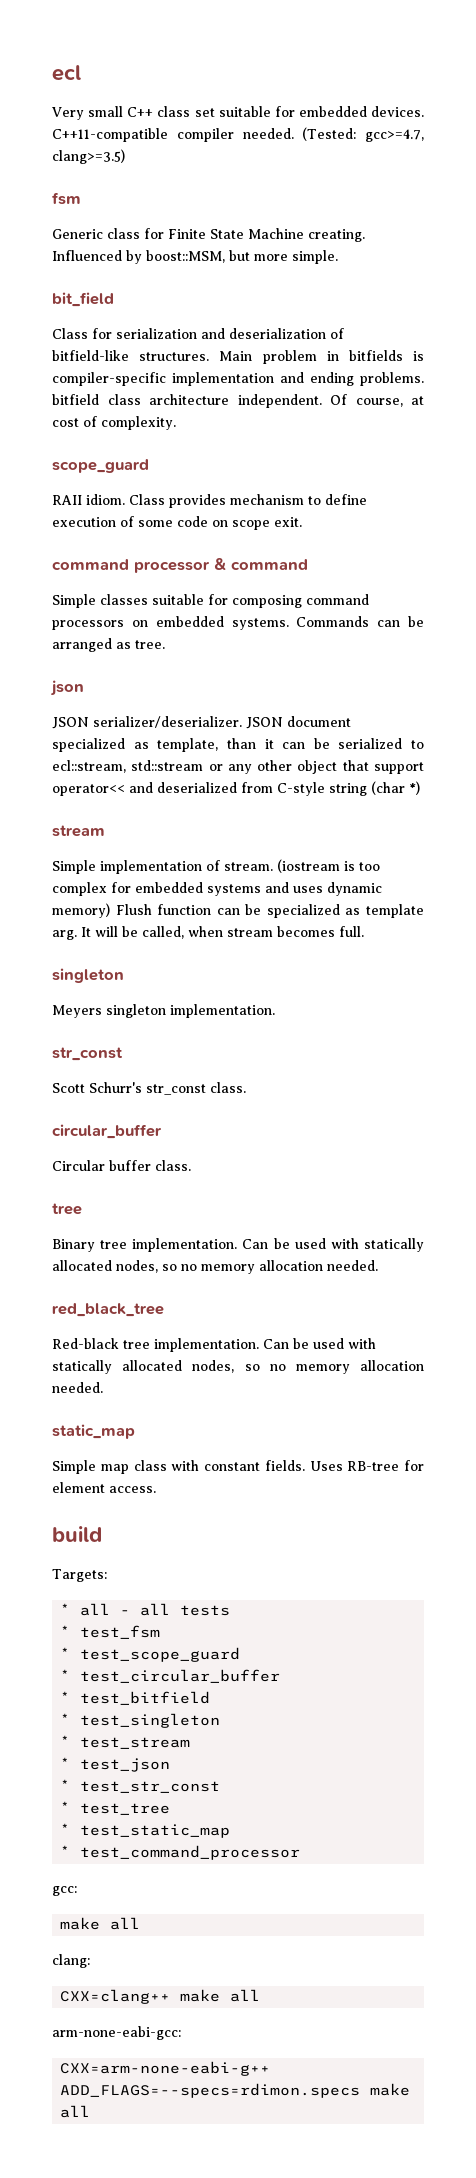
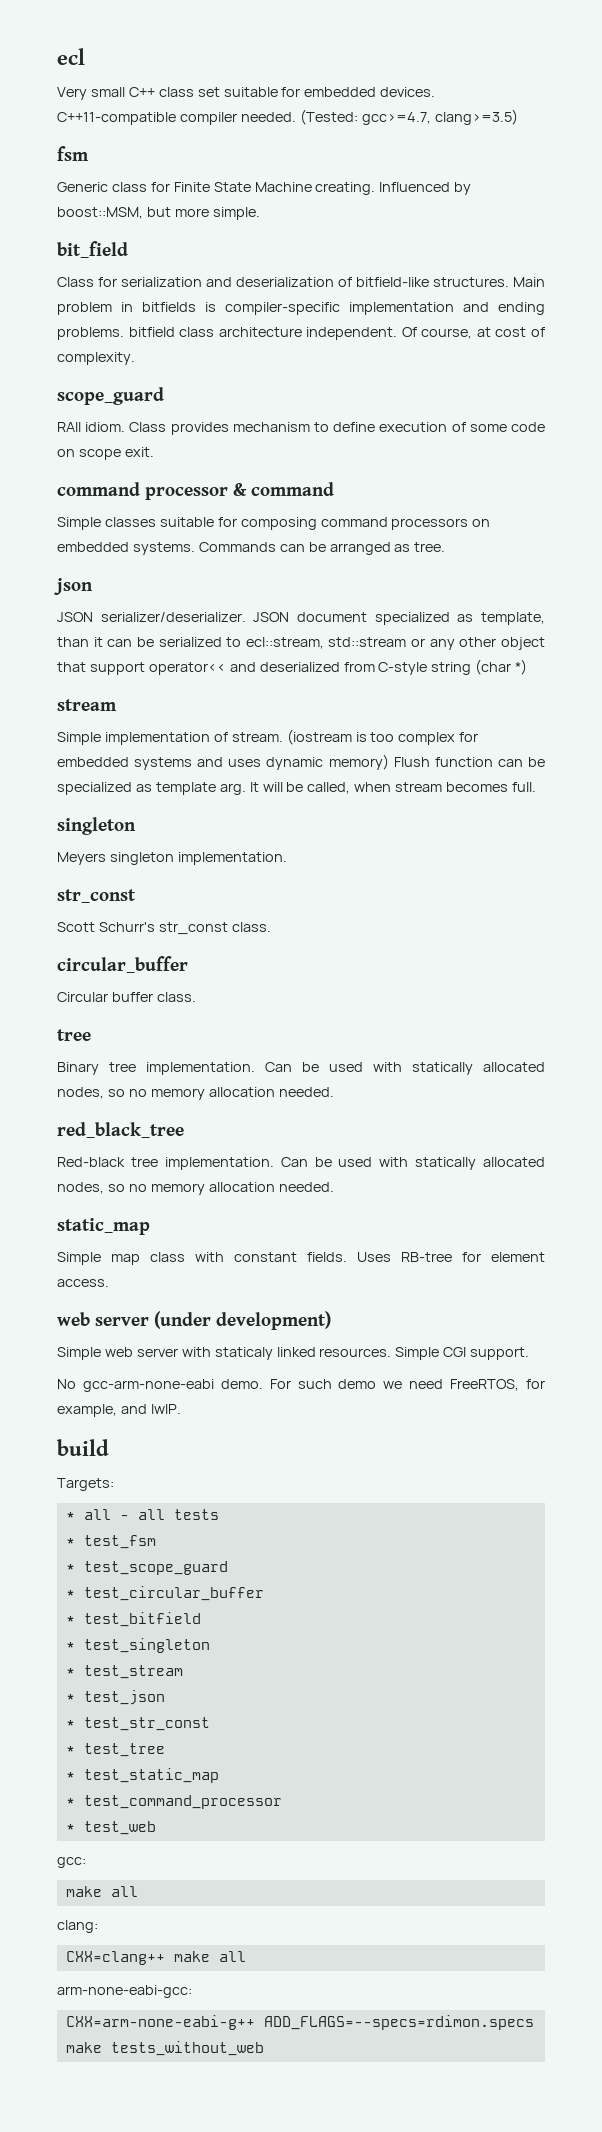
+ web server (under development)
+ Simple web server with staticaly linked resources. Simple CGI support.
+ No gcc-arm-none-eabi demo. For such demo we need FreeRTOS, for example, and lwIP.
+ * test_web
- CXX=arm-none-eabi-g++ ADD_FLAGS=--specs=rdimon.specs make all
+ CXX=arm-none-eabi-g++ ADD_FLAGS=--specs=rdimon.specs make tests_without_web

